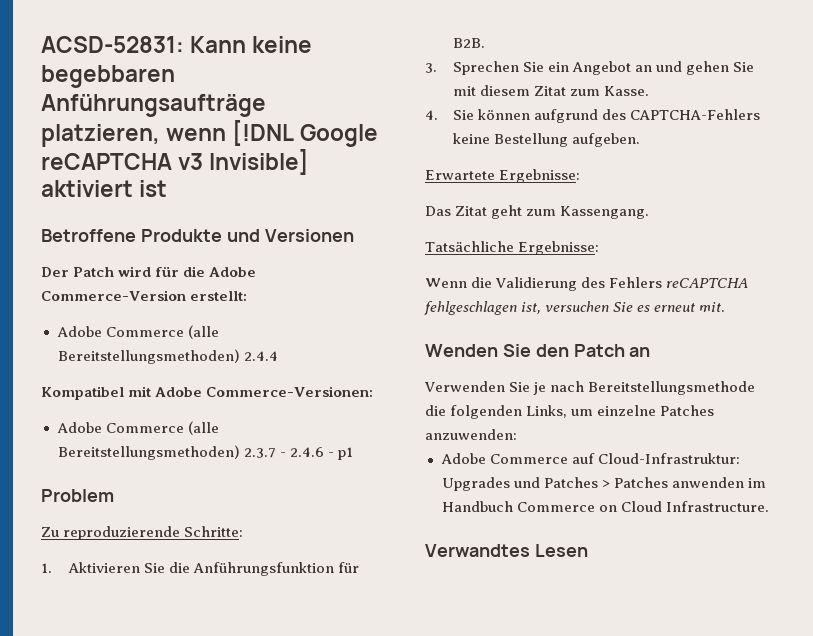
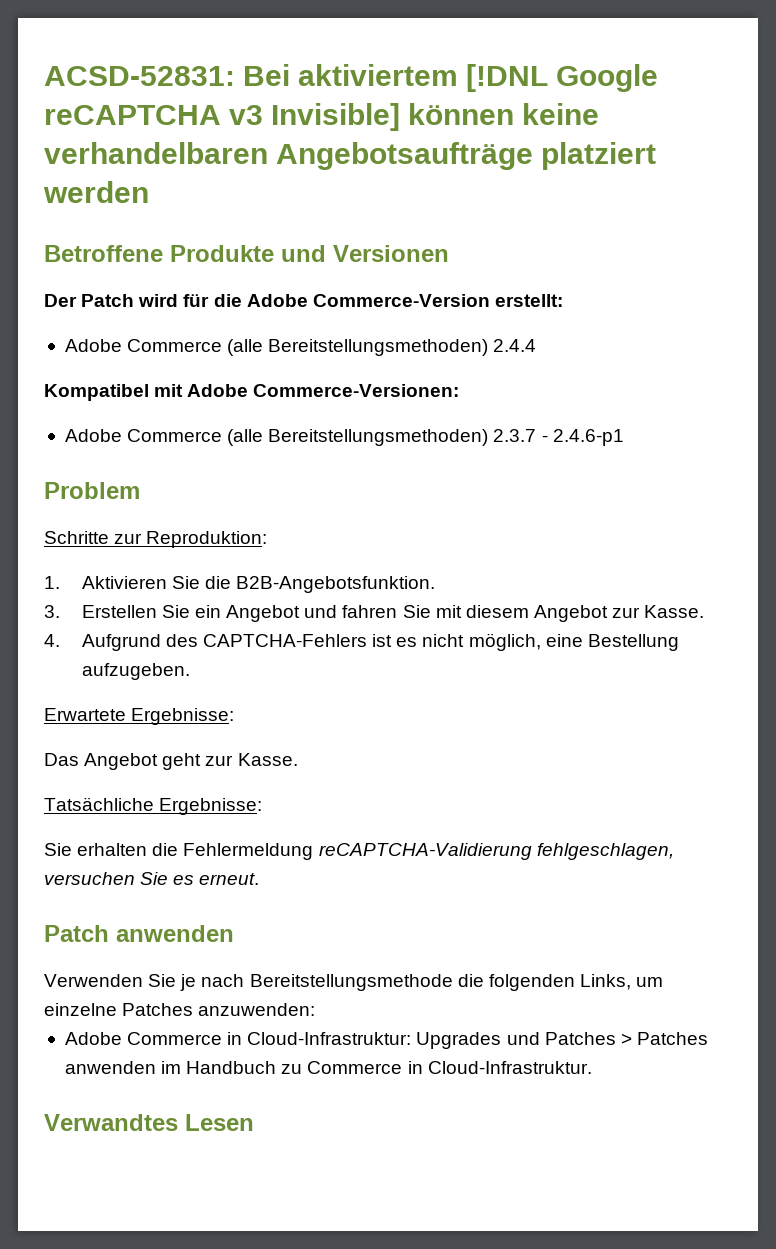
- ACSD-52831: Kann keine begebbaren Anführungsaufträge platzieren, wenn [!DNL Google reCAPTCHA v3 Invisible] aktiviert ist
+ ACSD-52831: Bei aktiviertem [!DNL Google reCAPTCHA v3 Invisible] können keine verhandelbaren Angebotsaufträge platziert werden
- Adobe Commerce (alle Bereitstellungsmethoden) 2.3.7 - 2.4.6 - p1
+ Adobe Commerce (alle Bereitstellungsmethoden) 2.3.7 - 2.4.6-p1
  Problem
- Zu reproduzierende Schritte:
+ Schritte zur Reproduktion:
- 1. Aktivieren Sie die Anführungsfunktion für B2B.
+ 1. Aktivieren Sie die B2B-Angebotsfunktion.
- 3. Sprechen Sie ein Angebot an und gehen Sie mit diesem Zitat zum Kasse.
+ 3. Erstellen Sie ein Angebot und fahren Sie mit diesem Angebot zur Kasse.
- 4. Sie können aufgrund des CAPTCHA-Fehlers keine Bestellung aufgeben.
+ 4. Aufgrund des CAPTCHA-Fehlers ist es nicht möglich, eine Bestellung aufzugeben.
  Erwartete Ergebnisse:
- Das Zitat geht zum Kassengang.
+ Das Angebot geht zur Kasse.
  Tatsächliche Ergebnisse:
- Wenn die Validierung des Fehlers reCAPTCHA fehlgeschlagen ist, versuchen Sie es erneut mit.
- Wenden Sie den Patch an
+ Sie erhalten die Fehlermeldung reCAPTCHA-Validierung fehlgeschlagen, versuchen Sie es erneut.
+ Patch anwenden
- Adobe Commerce auf Cloud-Infrastruktur: Upgrades und Patches > Patches anwenden im Handbuch Commerce on Cloud Infrastructure.
+ Adobe Commerce in Cloud-Infrastruktur: Upgrades und Patches > Patches anwenden im Handbuch zu Commerce in Cloud-Infrastruktur.

